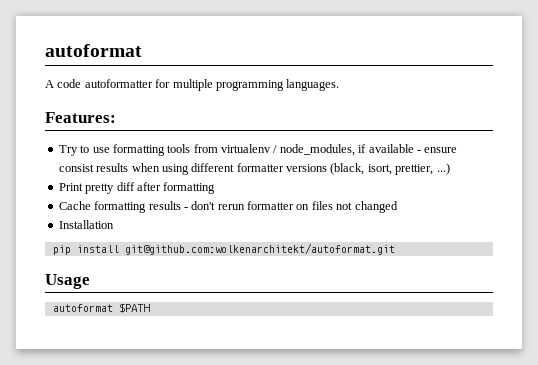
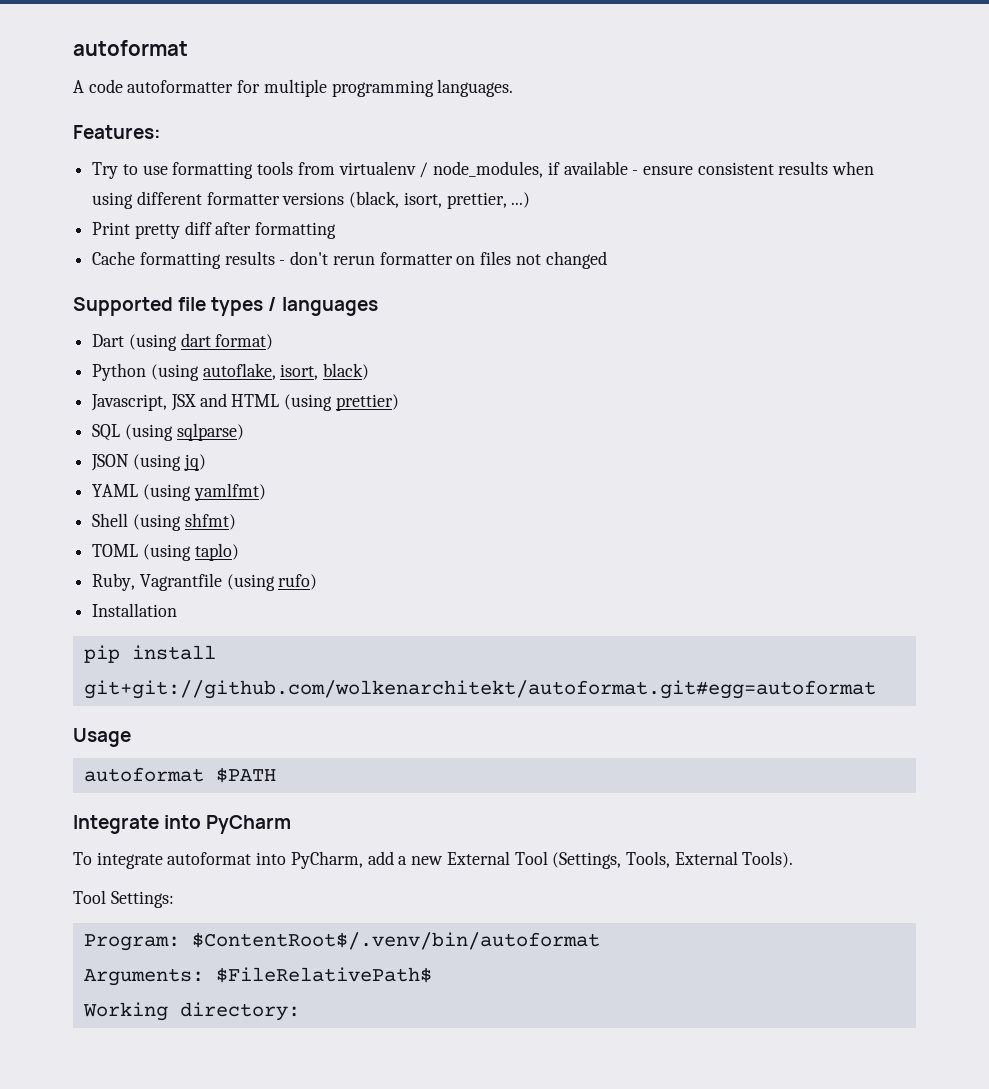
- Try to use formatting tools from virtualenv / node_modules, if available - ensure consist results when using different formatter versions (black, isort, prettier, ...)
+ Try to use formatting tools from virtualenv / node_modules, if available - ensure consistent results when using different formatter versions (black, isort, prettier, ...)
+ Supported file types / languages
+ Dart (using dart format)
+ Python (using autoflake, isort, black)
+ Javascript, JSX and HTML (using prettier)
+ SQL (using sqlparse)
+ JSON (using jq)
+ YAML (using yamlfmt)
+ Shell (using shfmt)
+ TOML (using taplo)
+ Ruby, Vagrantfile (using rufo)
- pip install git@github.com:wolkenarchitekt/autoformat.git
+ pip install git+git://github.com/wolkenarchitekt/autoformat.git#egg=autoformat
+ Integrate into PyCharm
+ To integrate autoformat into PyCharm, add a new External Tool (Settings, Tools, External Tools).
+ Tool Settings:
+ Program: $ContentRoot$/.venv/bin/autoformat
+ Arguments: $FileRelativePath$
+ Working directory:

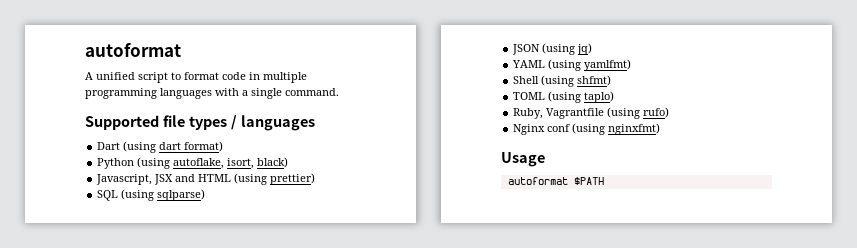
- A code autoformatter for multiple programming languages.
- Features:
- Try to use formatting tools from virtualenv / node_modules, if available - ensure consistent results when using different formatter versions (black, isort, prettier, ...)
- Print pretty diff after formatting
- Cache formatting results - don't rerun formatter on files not changed
+ A unified script to format code in multiple programming languages with a single command.
- Installation
- pip install git+git://github.com/wolkenarchitekt/autoformat.git#egg=autoformat
+ Nginx conf (using nginxfmt)
- Integrate into PyCharm
- To integrate autoformat into PyCharm, add a new External Tool (Settings, Tools, External Tools).
- Tool Settings:
- Program: $ContentRoot$/.venv/bin/autoformat
- Arguments: $FileRelativePath$
- Working directory:

